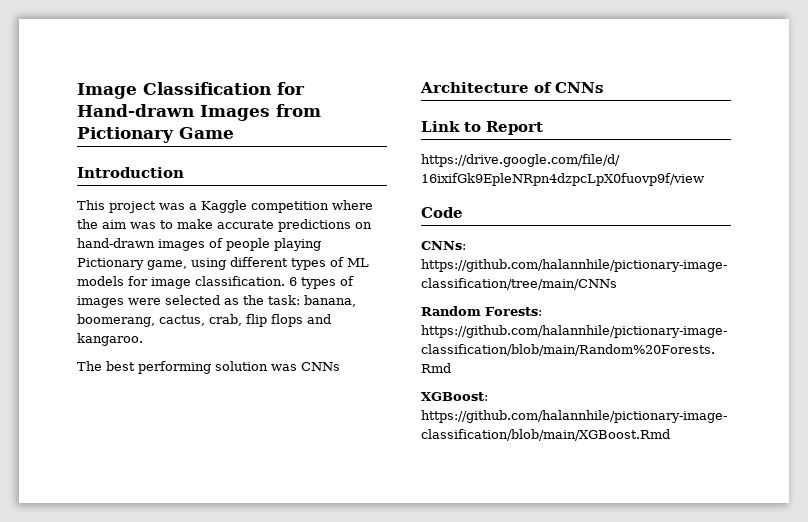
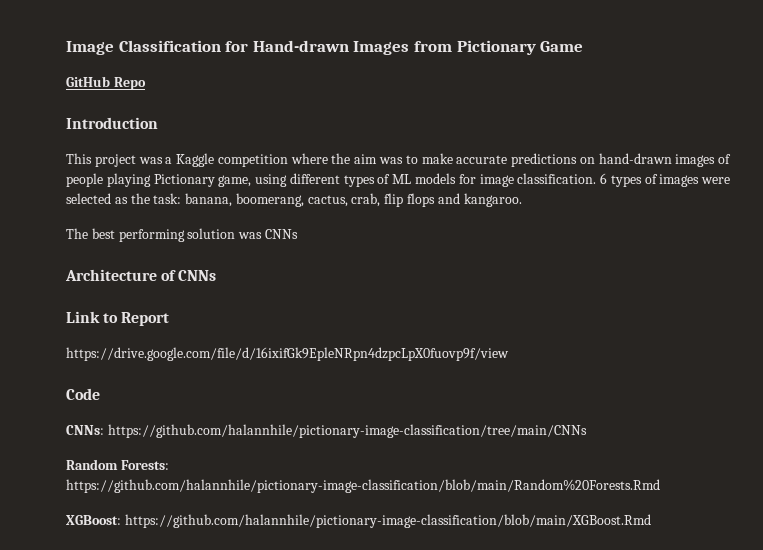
+ GitHub Repo

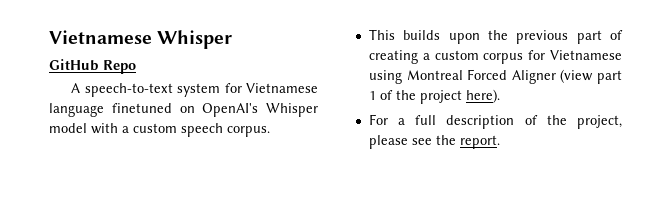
- Image Classification for Hand-drawn Images from Pictionary Game
+ Vietnamese Whisper
  GitHub Repo
- Introduction
- This project was a Kaggle competition where the aim was to make accurate predictions on hand-drawn images of people playing Pictionary game, using different types of ML models for image classification. 6 types of images were selected as the task: banana, boomerang, cactus, crab, flip flops and kangaroo.
- The best performing solution was CNNs
- Architecture of CNNs
- Link to Report
- https://drive.google.com/file/d/16ixifGk9EpleNRpn4dzpcLpX0fuovp9f/view
- Code
- CNNs: https://github.com/halannhile/pictionary-image-classification/tree/main/CNNs
- Random Forests: https://github.com/halannhile/pictionary-image-classification/blob/main/Random%20Forests.Rmd
- XGBoost: https://github.com/halannhile/pictionary-image-classification/blob/main/XGBoost.Rmd
+ A speech-to-text system for Vietnamese language finetuned on OpenAI's Whisper model with a custom speech corpus.
+ This builds upon the previous part of creating a custom corpus for Vietnamese using Montreal Forced Aligner (view part 1 of the project here).
+ For a full description of the project, please see the report.

